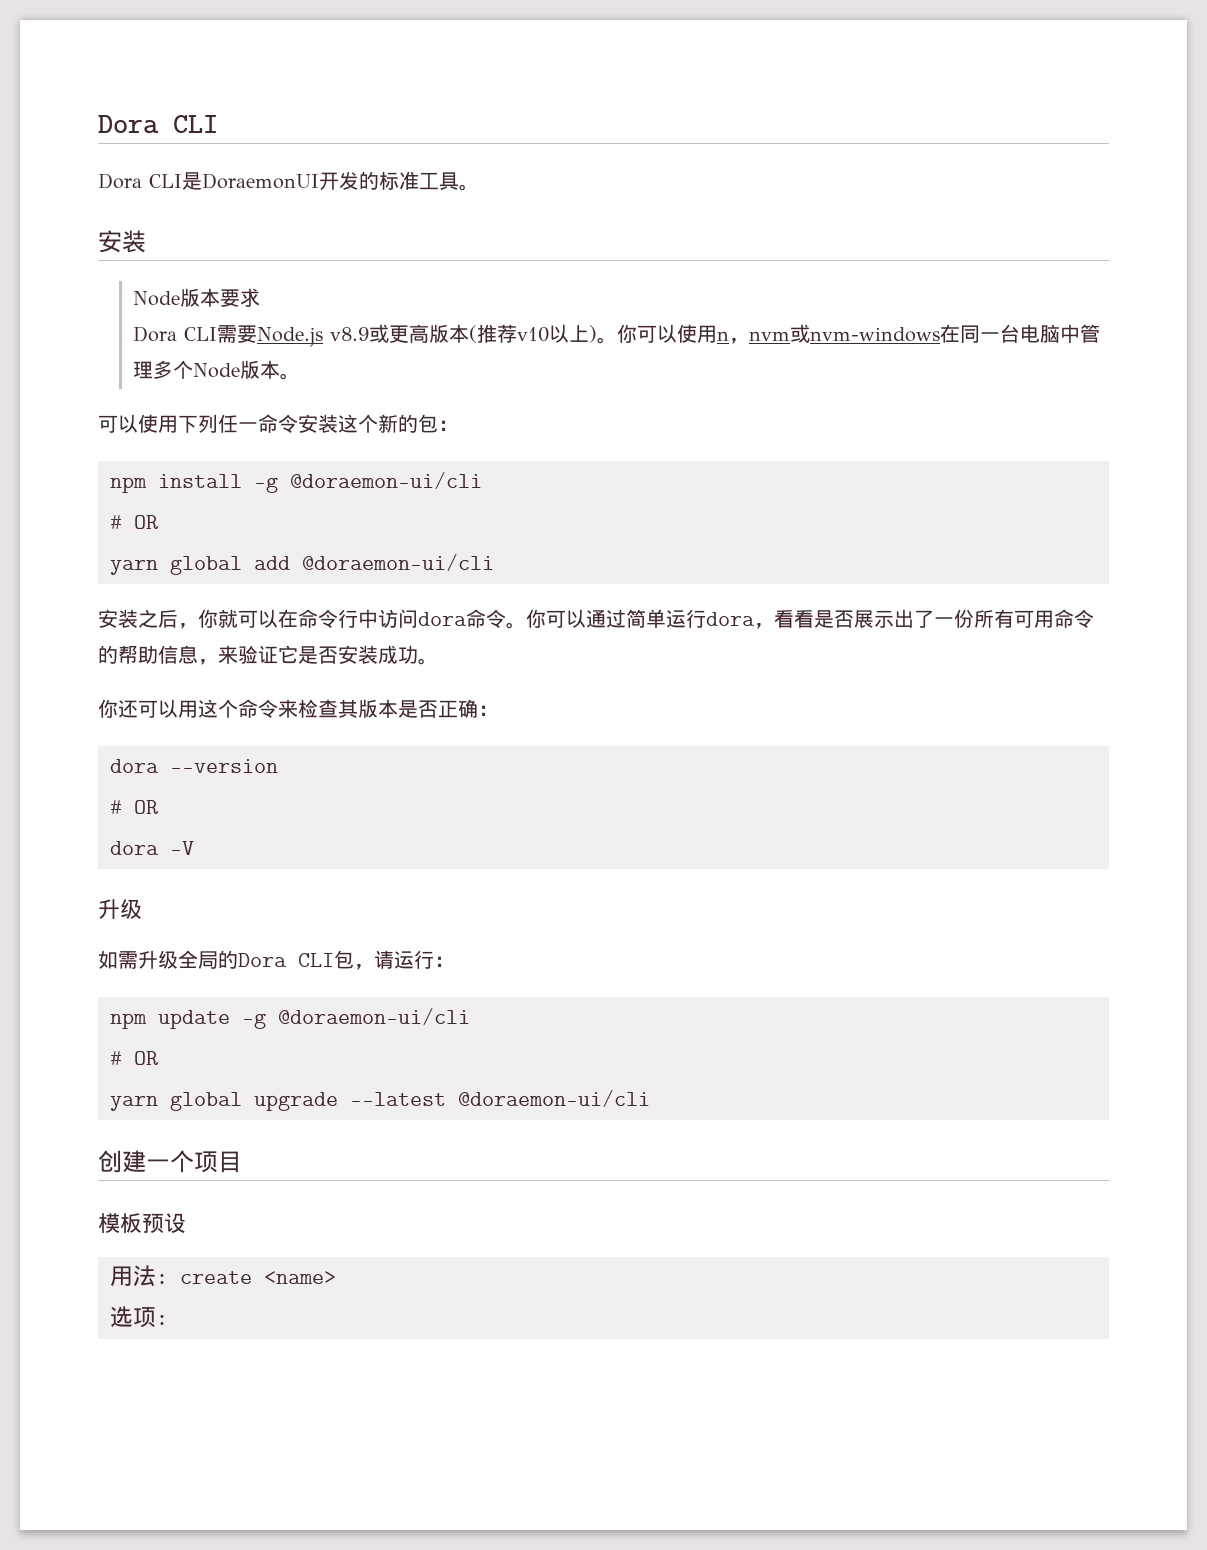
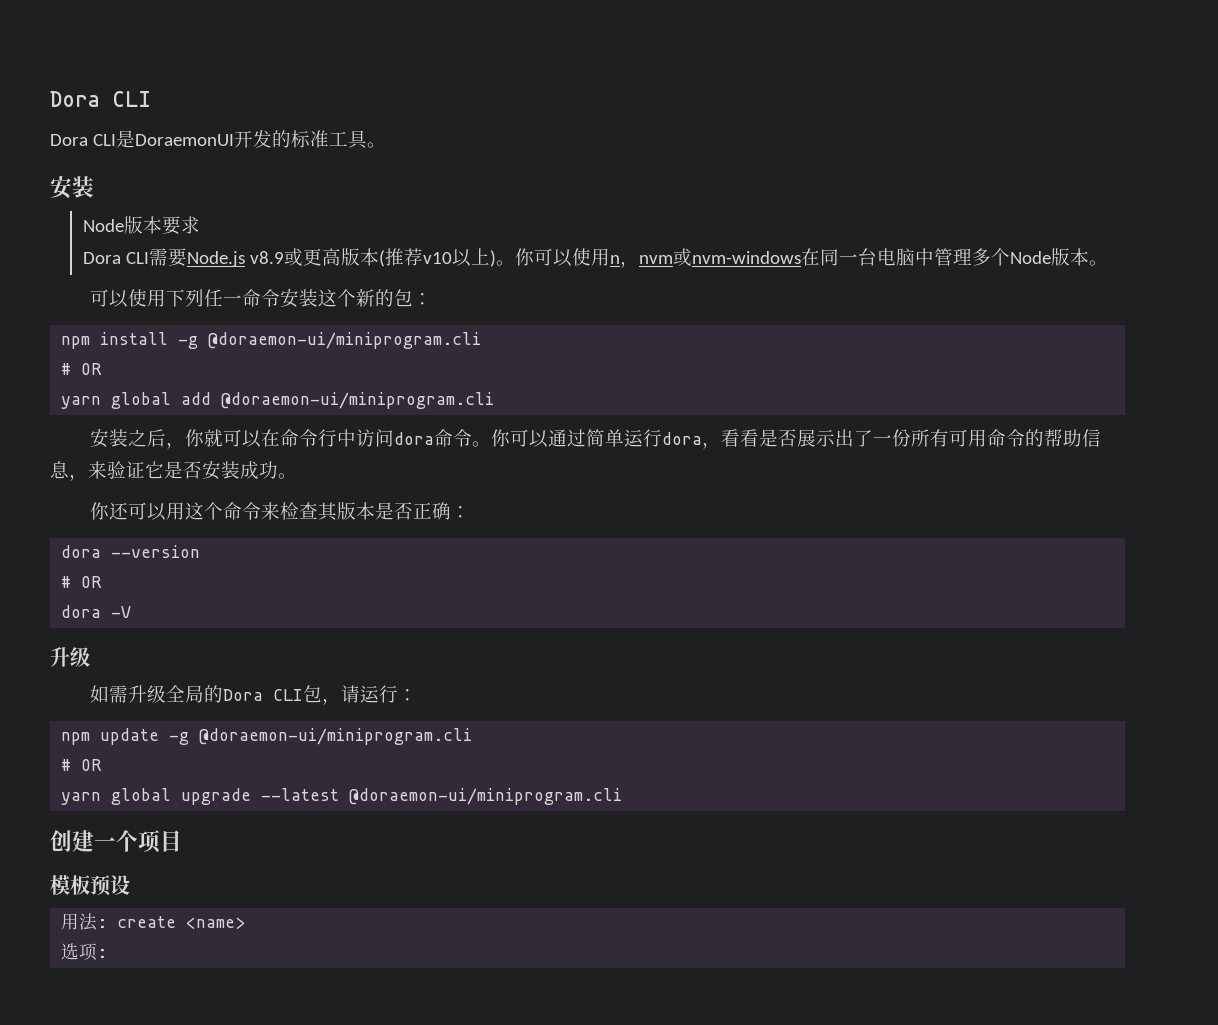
- npm install -g @doraemon-ui/cli
+ npm install -g @doraemon-ui/miniprogram.cli
- yarn global add @doraemon-ui/cli
+ yarn global add @doraemon-ui/miniprogram.cli
- npm update -g @doraemon-ui/cli
+ npm update -g @doraemon-ui/miniprogram.cli
- yarn global upgrade --latest @doraemon-ui/cli
+ yarn global upgrade --latest @doraemon-ui/miniprogram.cli

